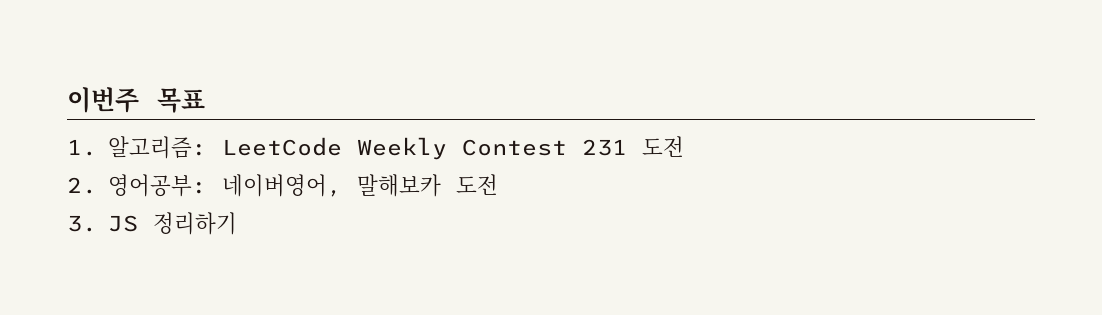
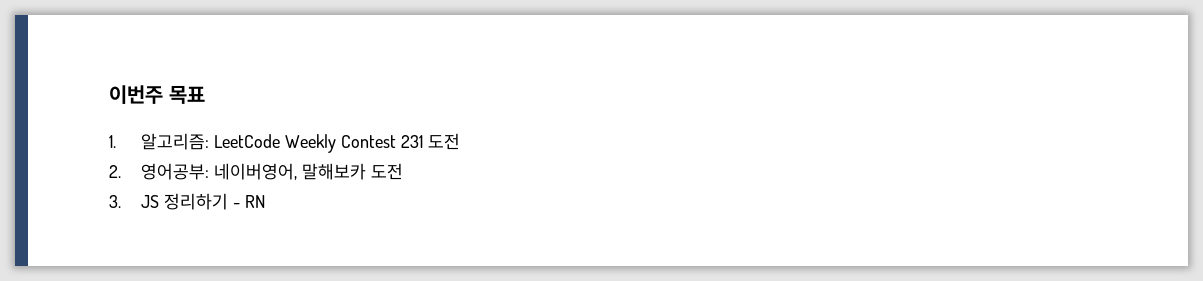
- 3. JS 정리하기
+ 3. JS 정리하기 - RN

